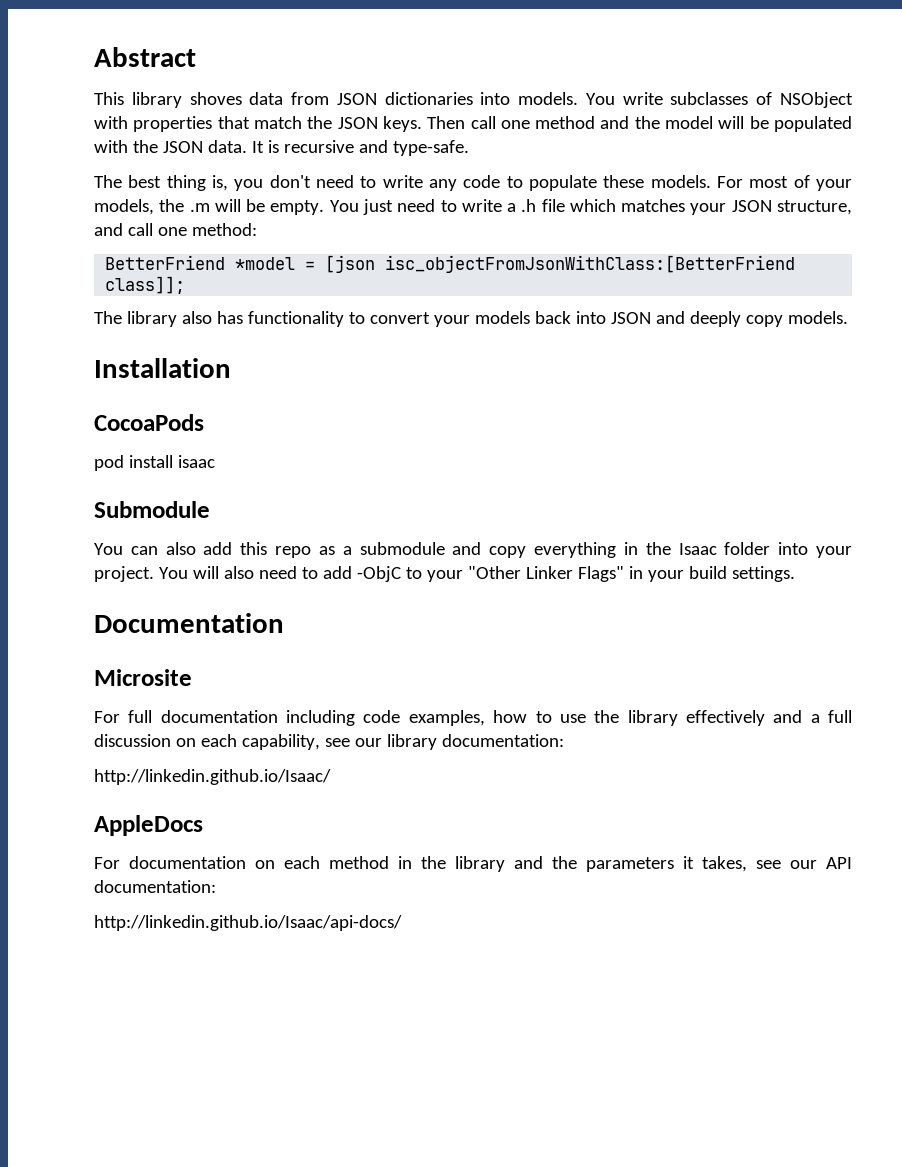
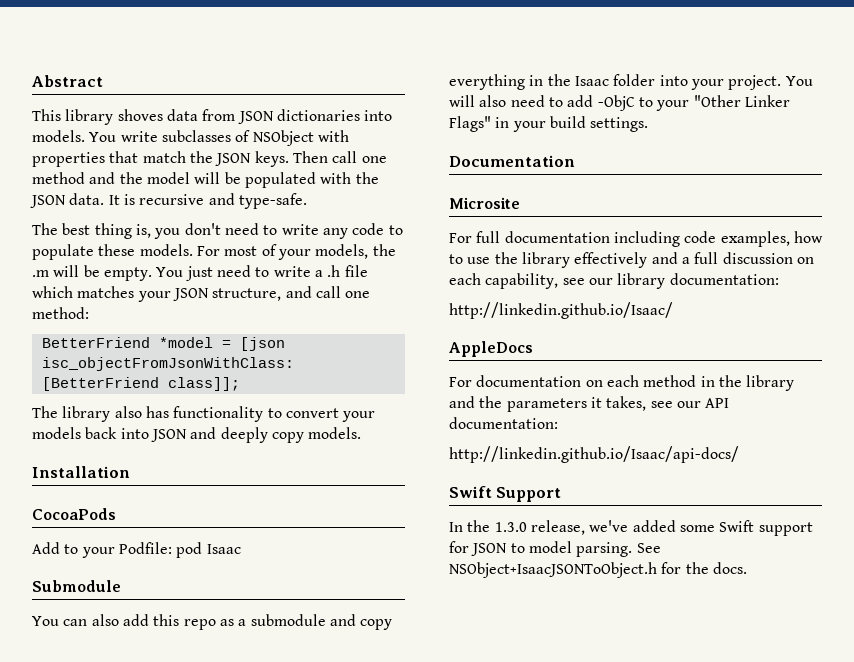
- pod install isaac
+ Add to your Podfile: pod Isaac
+ Swift Support
+ In the 1.3.0 release, we've added some Swift support for JSON to model parsing. See NSObject+IsaacJSONToObject.h for the docs.

